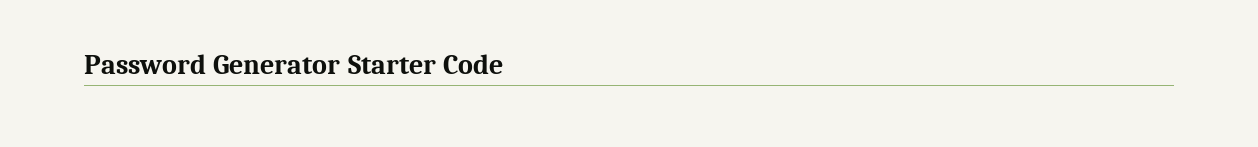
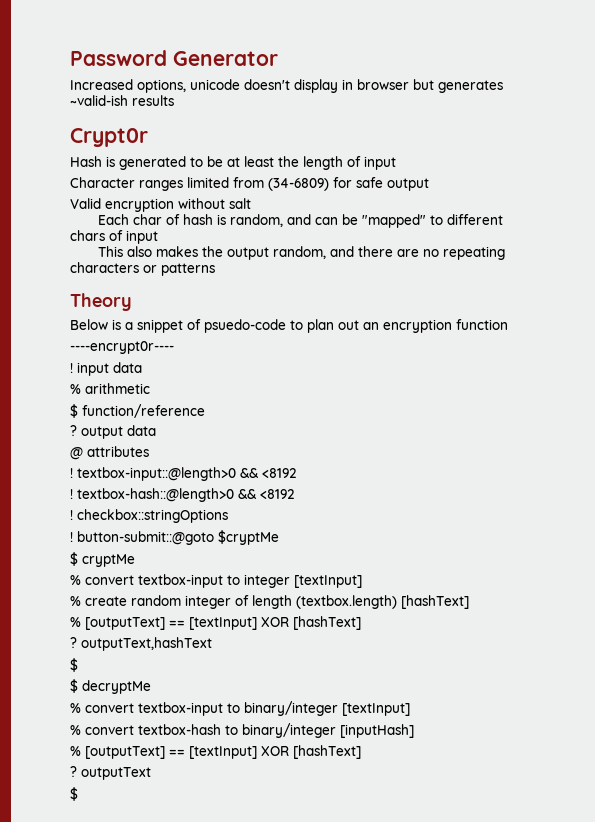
- Password Generator Starter Code
+ Password Generator
+ Increased options, unicode doesn't display in browser but generates ~valid-ish results
+ Crypt0r
+ Hash is generated to be at least the length of input
+ Character ranges limited from (34-6809) for safe output
+ Valid encryption without salt
+ Each char of hash is random, and can be "mapped" to different chars of input
+ This also makes the output random, and there are no repeating characters or patterns
+ Theory
+ Below is a snippet of psuedo-code to plan out an encryption function
+ ----encrypt0r----
+ ! input data
+ % arithmetic
+ $ function/reference
+ ? output data
+ @ attributes
+ ! textbox-input::@length>0 && <8192
+ ! textbox-hash::@length>0 && <8192
+ ! checkbox::stringOptions
+ ! button-submit::@goto $cryptMe
+ $ cryptMe
+ % convert textbox-input to integer [textInput]
+ % create random integer of length (textbox.length) [hashText]
+ % [outputText] == [textInput] XOR [hashText]
+ ? outputText,hashText
+ $
+ $ decryptMe
+ % convert textbox-input to binary/integer [textInput]
+ % convert textbox-hash to binary/integer [inputHash]
+ % [outputText] == [textInput] XOR [hashText]
+ ? outputText
+ $

